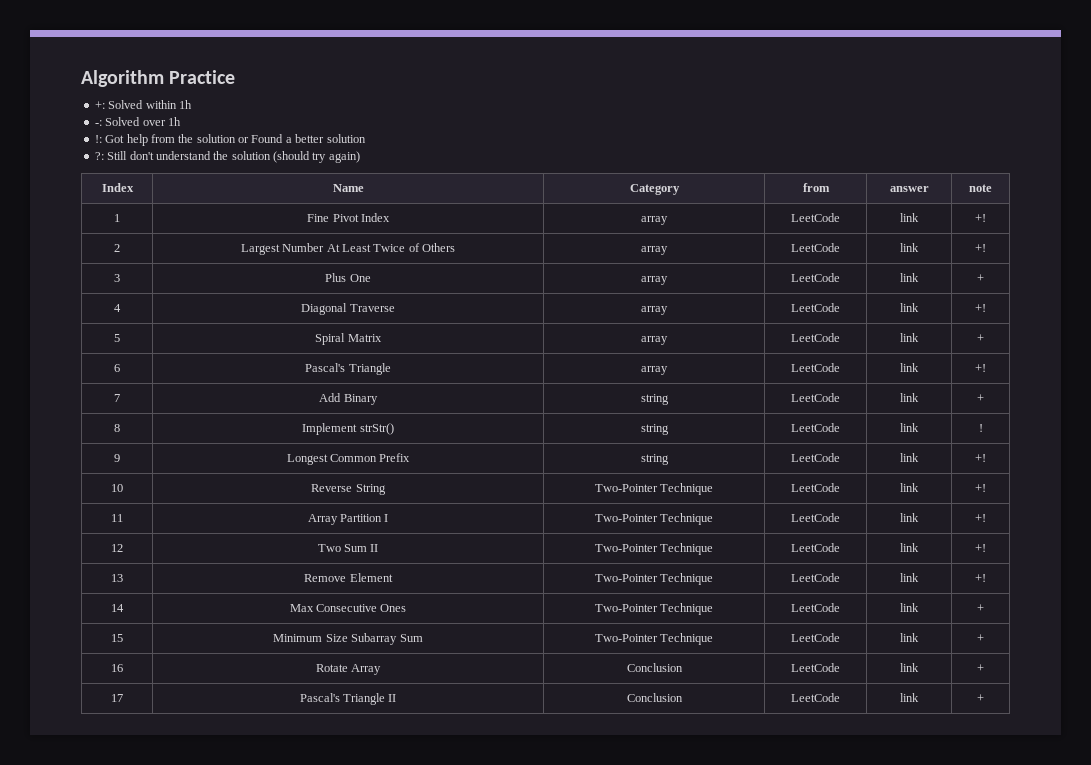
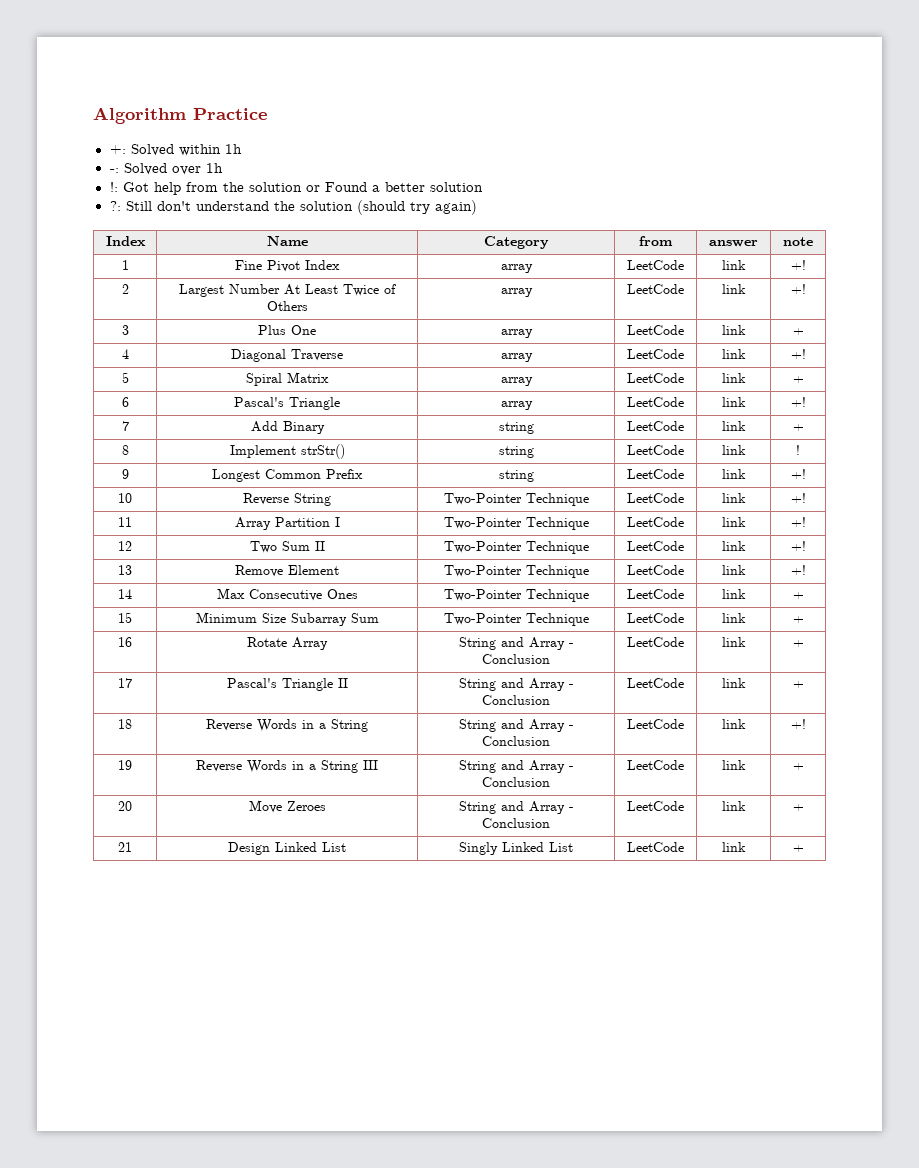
- 16 | Rotate Array | Conclusion | LeetCode | link | +
+ 16 | Rotate Array | String and Array - Conclusion | LeetCode | link | +
- 17 | Pascal's Triangle II | Conclusion | LeetCode | link | +
+ 17 | Pascal's Triangle II | String and Array - Conclusion | LeetCode | link | +
+ 18 | Reverse Words in a String | String and Array - Conclusion | LeetCode | link | +!
+ 19 | Reverse Words in a String III | String and Array - Conclusion | LeetCode | link | +
+ 20 | Move Zeroes | String and Array - Conclusion | LeetCode | link | +
+ 21 | Design Linked List | Singly Linked List | LeetCode | link | +

